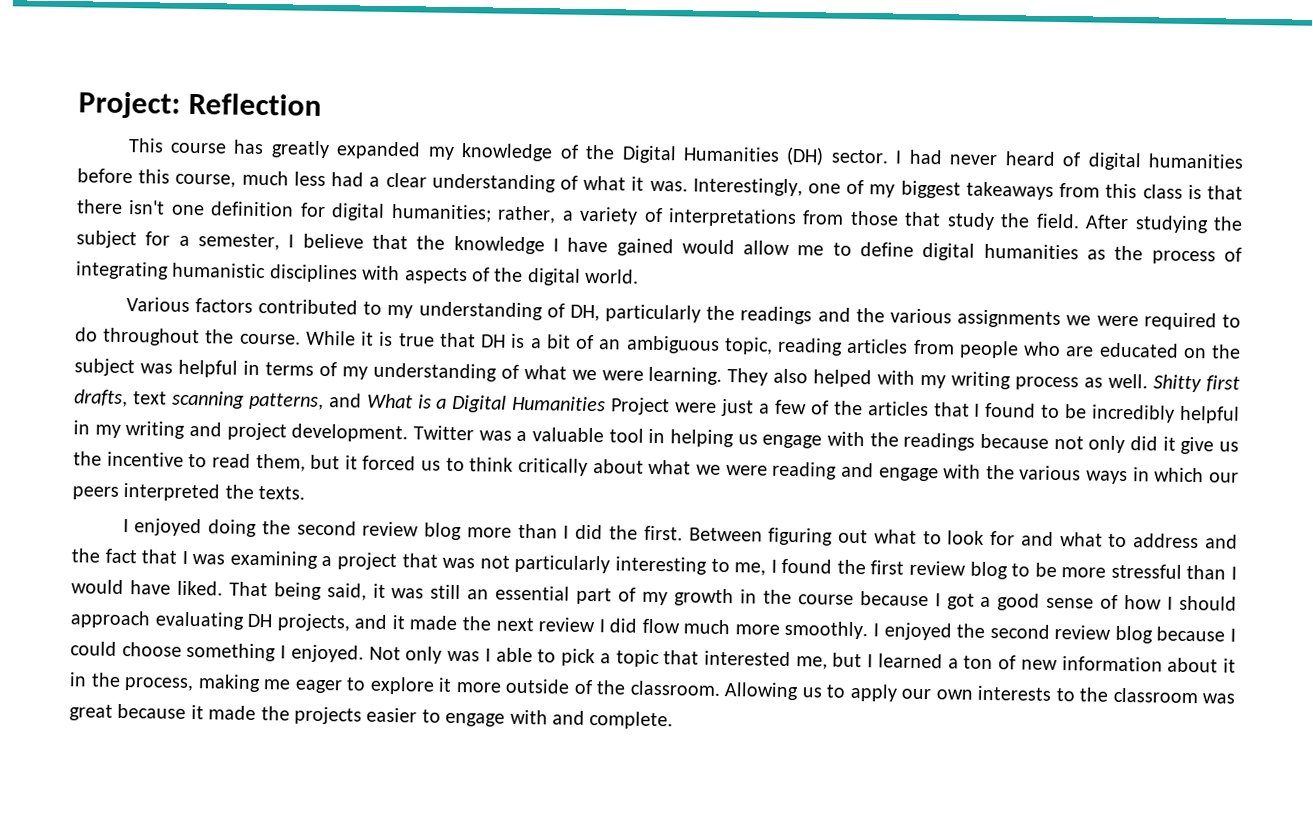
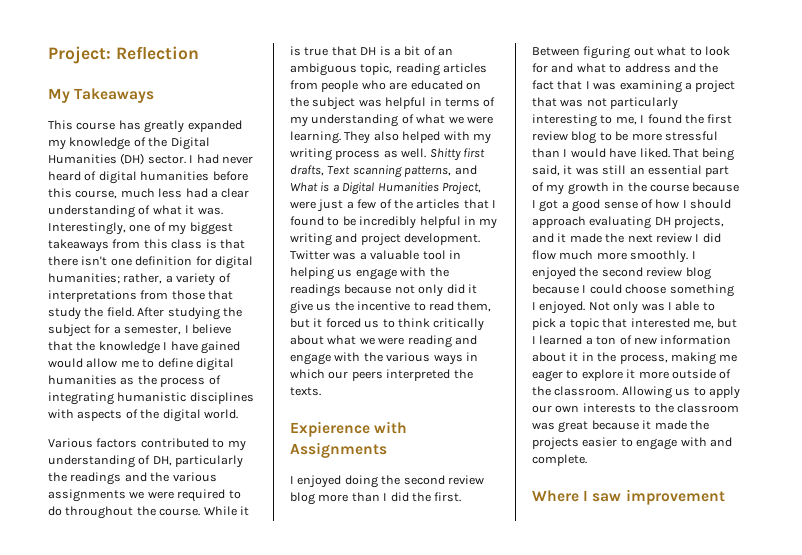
+ My Takeaways
- Shitty first drafts, text scanning patterns, and What is a Digital Humanities Project were just a few of the articles that I found to be incredibly helpful in my writing and project development.
+ Shitty first drafts, Text scanning patterns, and What is a Digital Humanities Project, were just a few of the articles that I found to be incredibly helpful in my writing and project development.
+ Expierence with Assignments
+ Where I saw improvement

